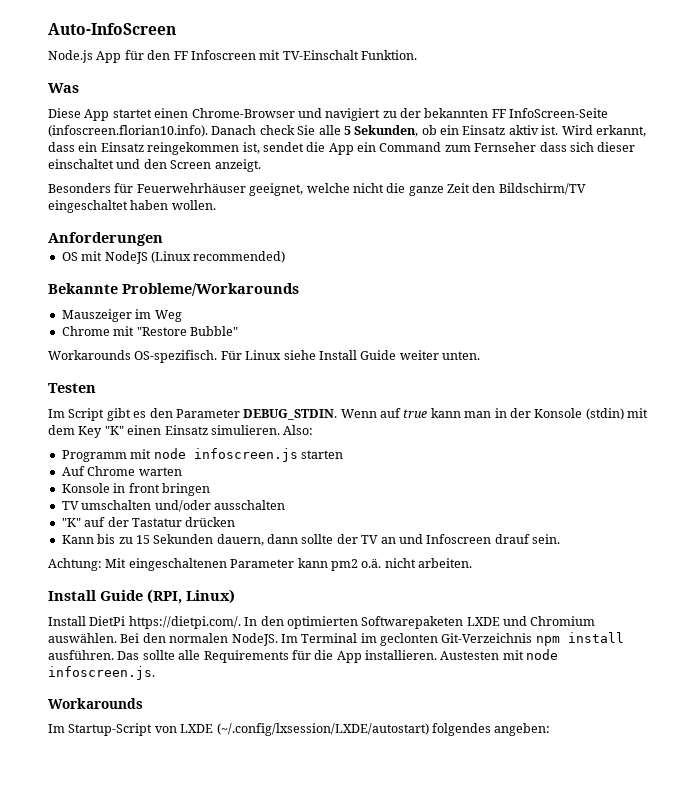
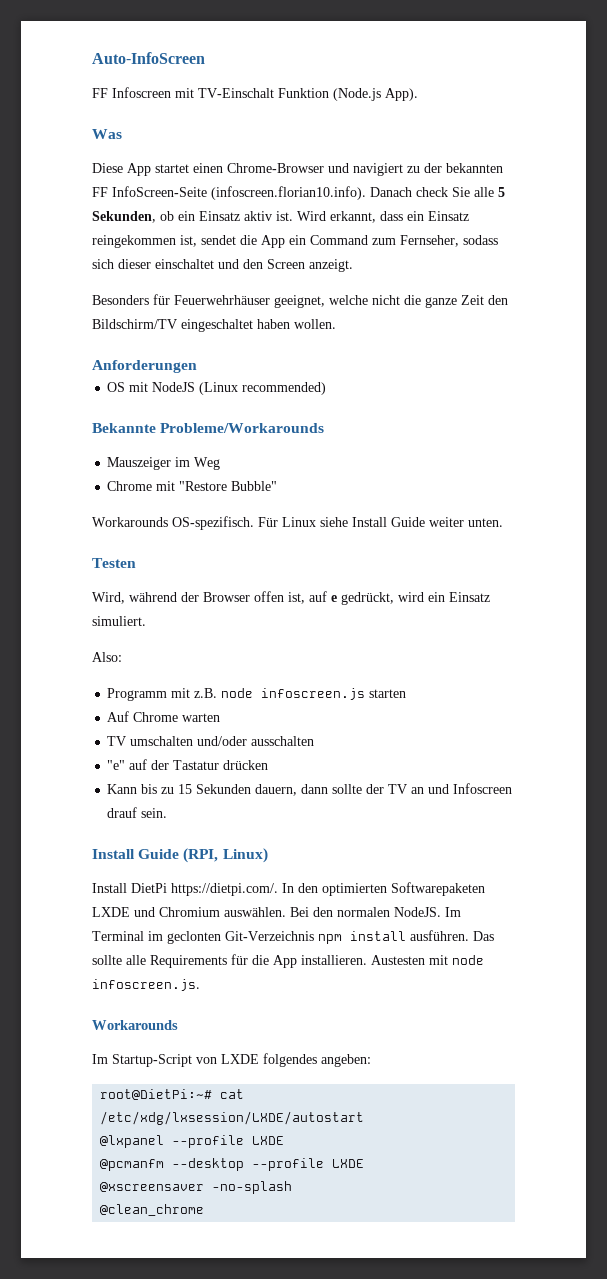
- Node.js App für den FF Infoscreen mit TV-Einschalt Funktion.
+ FF Infoscreen mit TV-Einschalt Funktion (Node.js App).
- Wird erkannt, dass ein Einsatz reingekommen ist, sendet die App ein Command zum Fernseher dass sich dieser einschaltet und den Screen anzeigt.
+ Wird erkannt, dass ein Einsatz reingekommen ist, sendet die App ein Command zum Fernseher, sodass sich dieser einschaltet und den Screen anzeigt.
- Im Script gibt es den Parameter DEBUG_STDIN. Wenn auf true kann man in der Konsole (stdin) mit dem Key "K" einen Einsatz simulieren. Also:
+ Wird, während der Browser offen ist, auf e gedrückt, wird ein Einsatz simuliert.
+ Also:
- Programm mit node infoscreen.js starten
+ Programm mit z.B. node infoscreen.js starten
- Konsole in front bringen
- "K" auf der Tastatur drücken
+ "e" auf der Tastatur drücken
- Achtung: Mit eingeschaltenen Parameter kann pm2 o.ä. nicht arbeiten.
- Im Startup-Script von LXDE (~/.config/lxsession/LXDE/autostart) folgendes angeben:
+ Im Startup-Script von LXDE folgendes angeben:
+ root@DietPi:~# cat /etc/xdg/lxsession/LXDE/autostart
+ @lxpanel --profile LXDE
+ @pcmanfm --desktop --profile LXDE
+ @xscreensaver -no-splash
+ @clean_chrome

